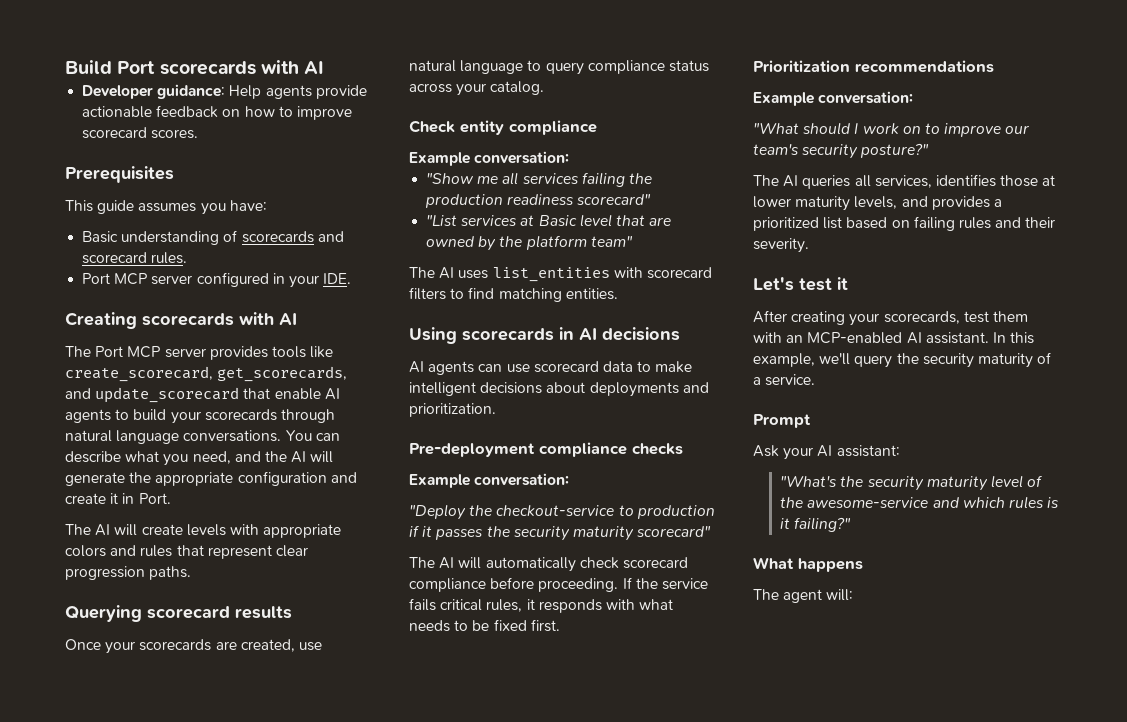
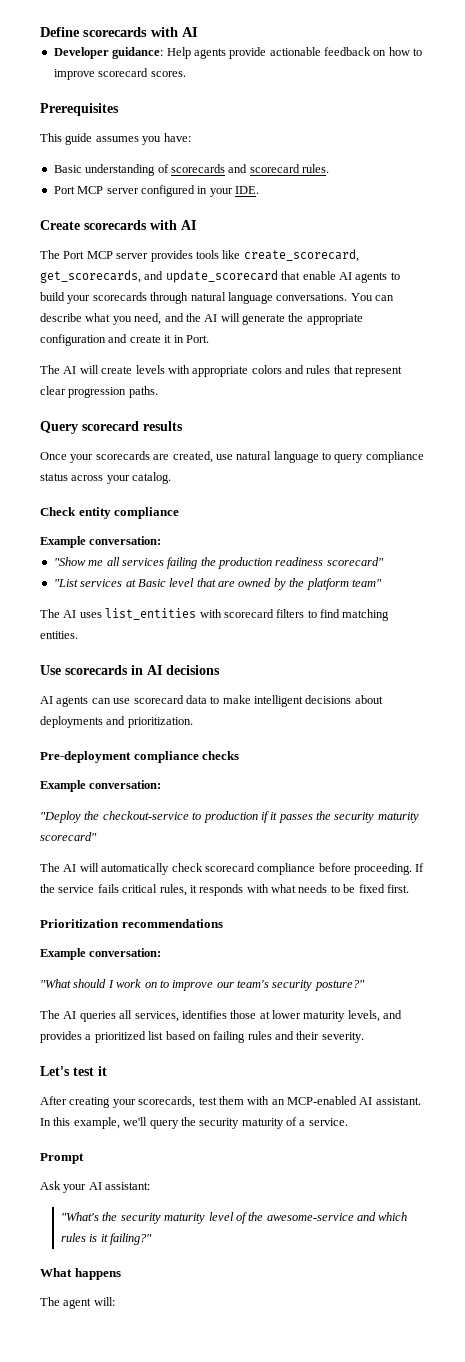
- Build Port scorecards with AI
+ Define scorecards with AI
- Creating scorecards with AI
+ Create scorecards with AI
- Querying scorecard results
+ Query scorecard results
- Using scorecards in AI decisions
+ Use scorecards in AI decisions

